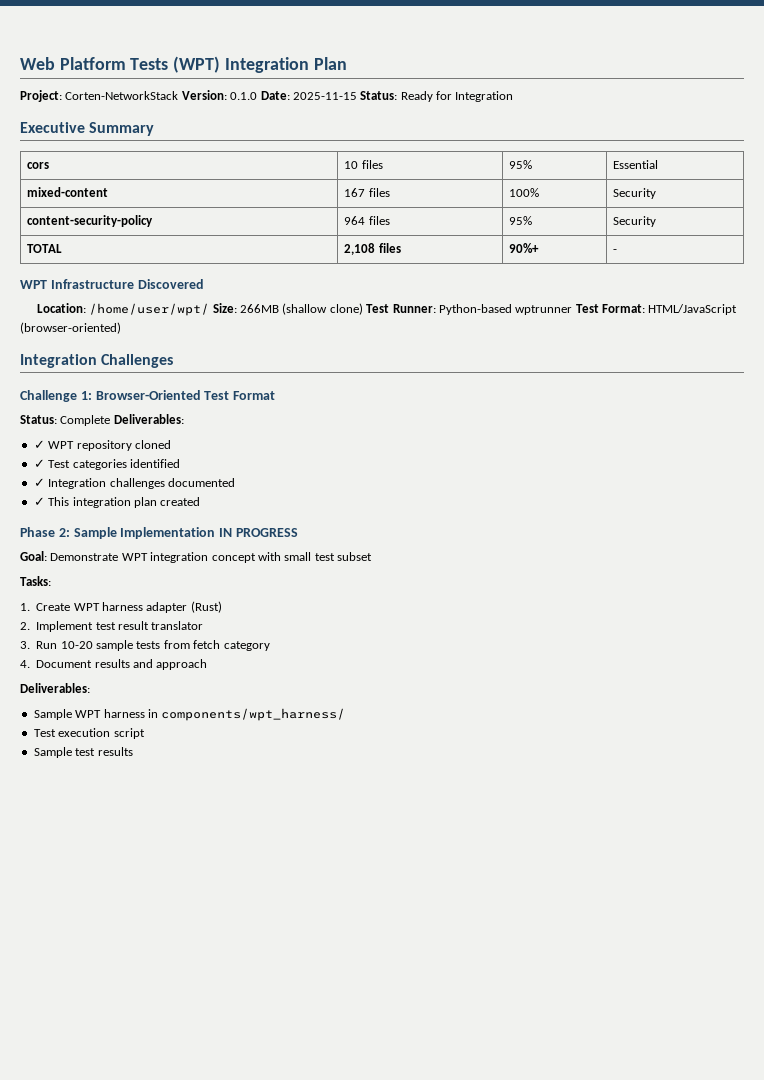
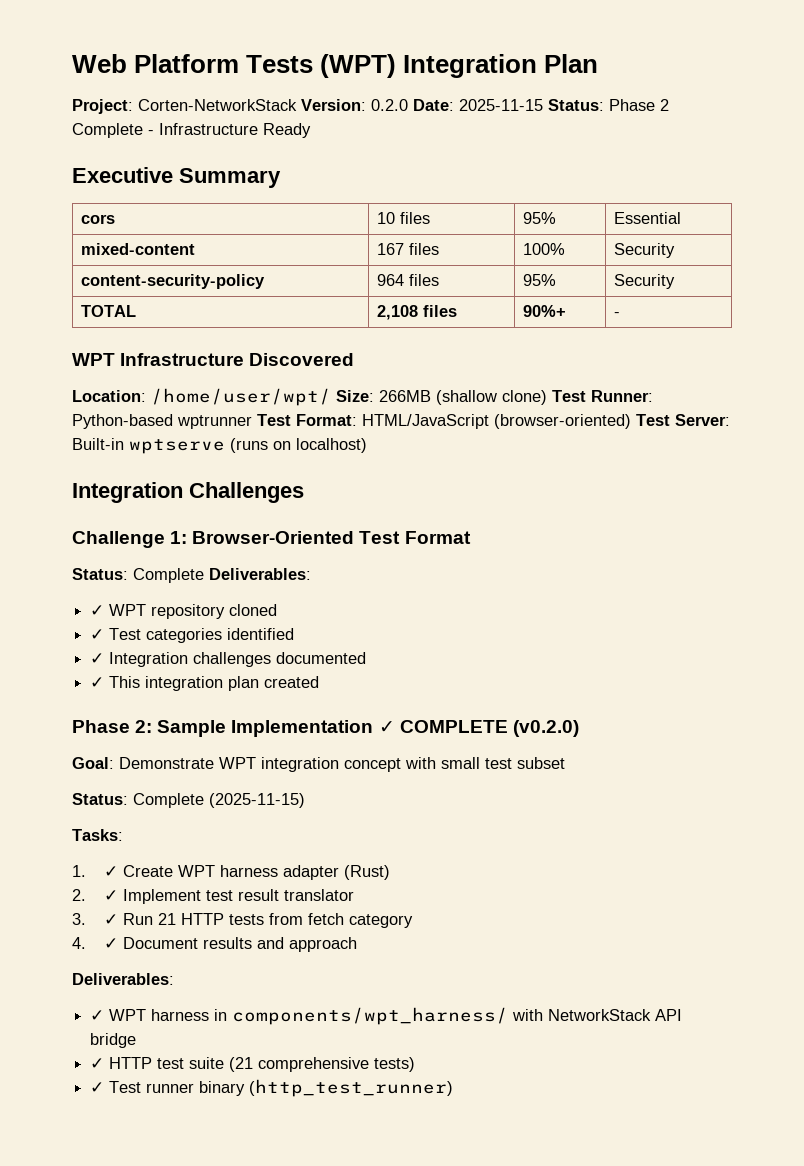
- Project: Corten-NetworkStack Version: 0.1.0 Date: 2025-11-15 Status: Ready for Integration
+ Project: Corten-NetworkStack Version: 0.2.0 Date: 2025-11-15 Status: Phase 2 Complete - Infrastructure Ready
- Location: /home/user/wpt/ Size: 266MB (shallow clone) Test Runner: Python-based wptrunner Test Format: HTML/JavaScript (browser-oriented)
+ Location: /home/user/wpt/ Size: 266MB (shallow clone) Test Runner: Python-based wptrunner Test Format: HTML/JavaScript (browser-oriented) Test Server: Built-in wptserve (runs on localhost)
- Phase 2: Sample Implementation IN PROGRESS
+ Phase 2: Sample Implementation ✓ COMPLETE (v0.2.0)
+ Status: Complete (2025-11-15)
- 1. Create WPT harness adapter (Rust)
+ 1. ✓ Create WPT harness adapter (Rust)
- 2. Implement test result translator
+ 2. ✓ Implement test result translator
- 3. Run 10-20 sample tests from fetch category
+ 3. ✓ Run 21 HTTP tests from fetch category
- 4. Document results and approach
+ 4. ✓ Document results and approach
- Sample WPT harness in components/wpt_harness/
- Test execution script
- Sample test results
+ ✓ WPT harness in components/wpt_harness/ with NetworkStack API bridge
+ ✓ HTTP test suite (21 comprehensive tests)
+ ✓ Test runner binary (http_test_runner)

